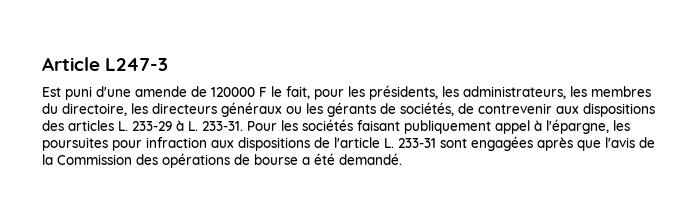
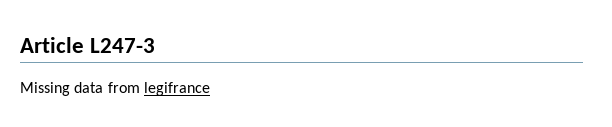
- Est puni d'une amende de 120000 F le fait, pour les présidents, les administrateurs, les membres du directoire, les directeurs généraux ou les gérants de sociétés, de contrevenir aux dispositions des articles L. 233-29 à L. 233-31. Pour les sociétés faisant publiquement appel à l'épargne, les poursuites pour infraction aux dispositions de l'article L. 233-31 sont engagées après que l'avis de la Commission des opérations de bourse a été demandé.
+ Missing data from legifrance

